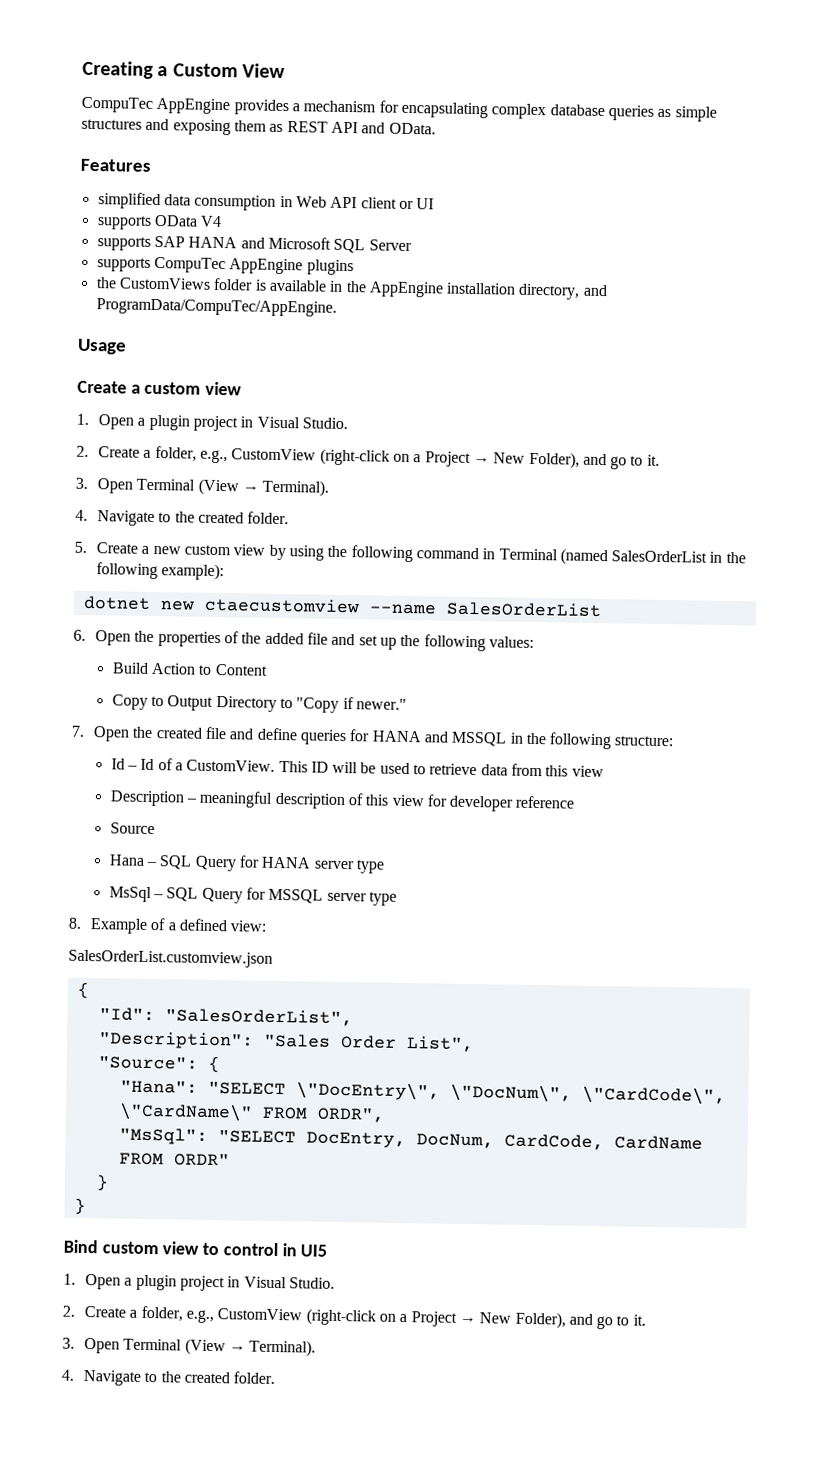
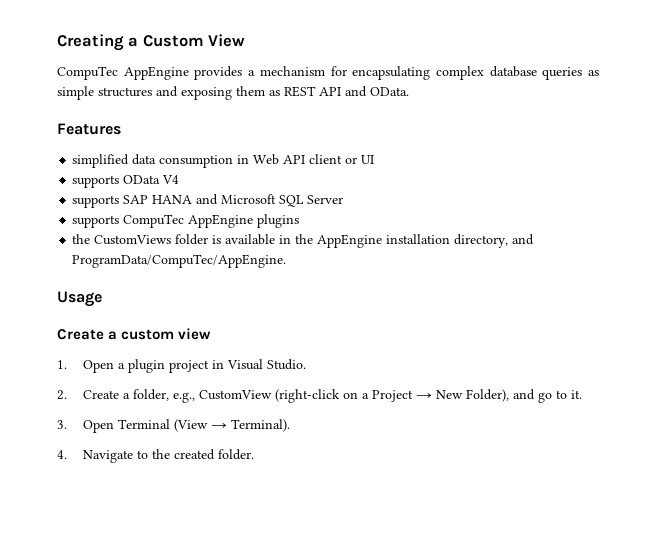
- 5. Create a new custom view by using the following command in Terminal (named SalesOrderList in the following example):
- dotnet new ctaecustomview --name SalesOrderList
- 6. Open the properties of the added file and set up the following values:
- Build Action to Content
- Copy to Output Directory to "Copy if newer."
- 7. Open the created file and define queries for HANA and MSSQL in the following structure:
- Id – Id of a CustomView. This ID will be used to retrieve data from this view
- Description – meaningful description of this view for developer reference
- Source
- Hana – SQL Query for HANA server type
- MsSql – SQL Query for MSSQL server type
- 8. Example of a defined view:
- SalesOrderList.customview.json
- {
- "Id": "SalesOrderList",
- "Description": "Sales Order List",
- "Source": {
- "Hana": "SELECT \"DocEntry\", \"DocNum\", \"CardCode\", \"CardName\" FROM ORDR",
- "MsSql": "SELECT DocEntry, DocNum, CardCode, CardName FROM ORDR"
- }
- }
- Bind custom view to control in UI5
- 1. Open a plugin project in Visual Studio.
- 2. Create a folder, e.g., CustomView (right-click on a Project → New Folder), and go to it.
- 3. Open Terminal (View → Terminal).
- 4. Navigate to the created folder.

